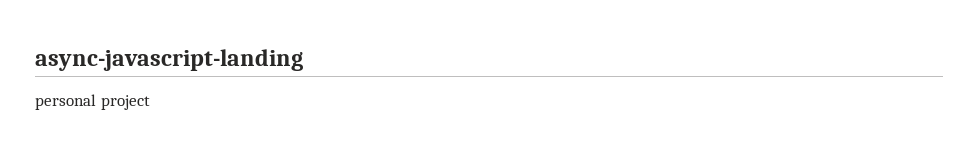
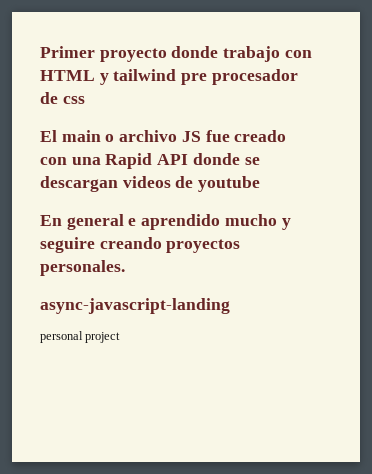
+ Primer proyecto donde trabajo con HTML y tailwind pre procesador de css
+ El main o archivo JS fue creado con una Rapid API donde se descargan videos de youtube
+ En general e aprendido mucho y seguire creando proyectos personales.

